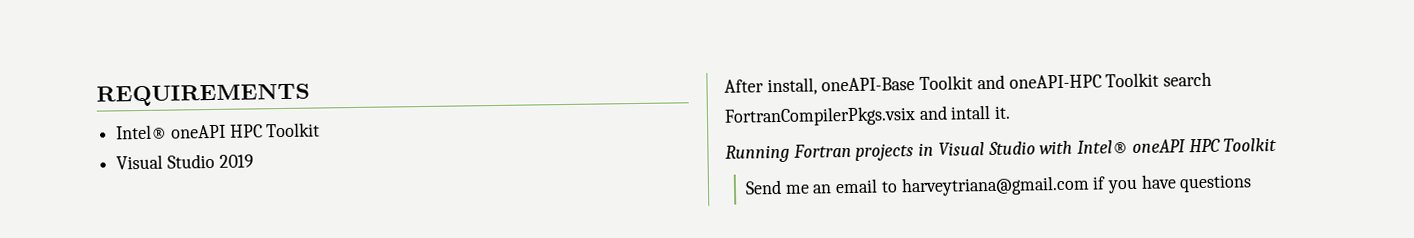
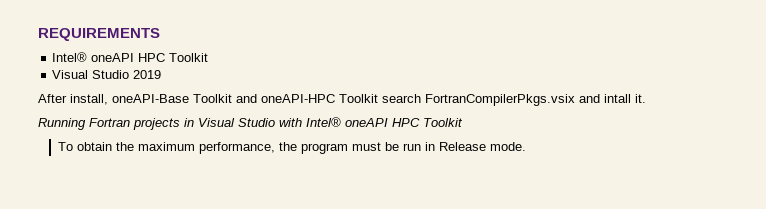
- Send me an email to harveytriana@gmail.com if you have questions
+ To obtain the maximum performance, the program must be run in Release mode.

